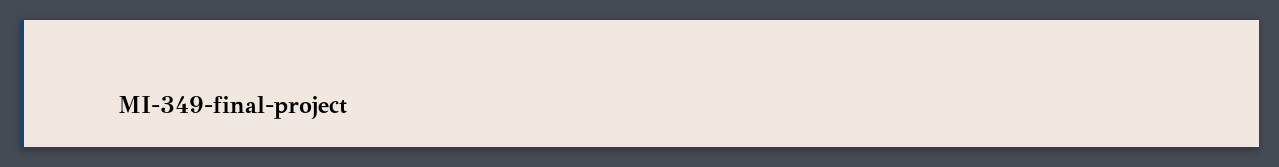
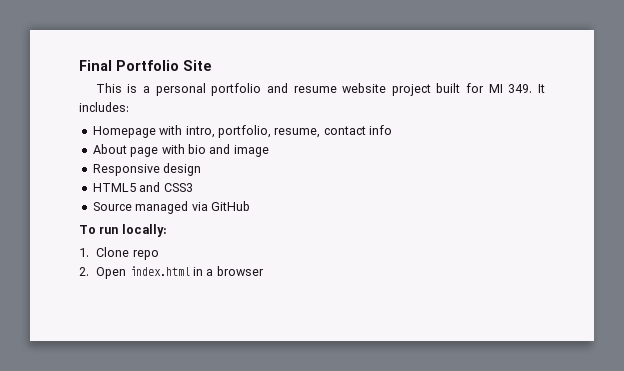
- MI-349-final-project
+ Final Portfolio Site
+ This is a personal portfolio and resume website project built for MI 349. It includes:
+ Homepage with intro, portfolio, resume, contact info
+ About page with bio and image
+ Responsive design
+ HTML5 and CSS3
+ Source managed via GitHub
+ To run locally:
+ 1. Clone repo
+ 2. Open index.html in a browser

